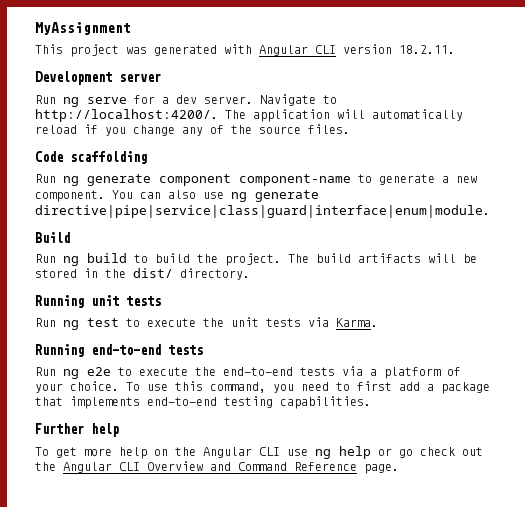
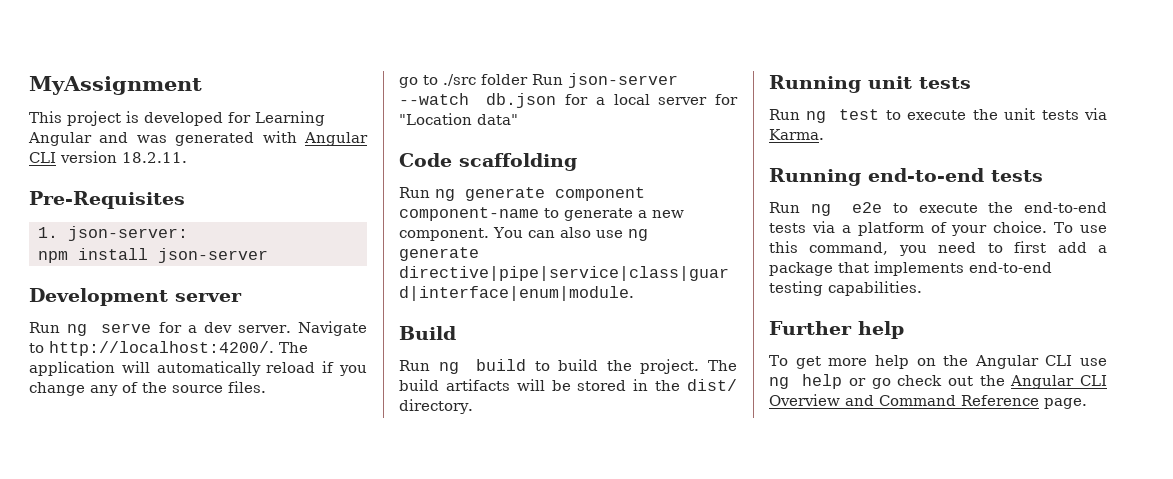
- This project was generated with Angular CLI version 18.2.11.
+ This project is developed for Learning Angular and was generated with Angular CLI version 18.2.11.
+ Pre-Requisites
+ 1. json-server:
+ npm install json-server
+ go to ./src folder Run json-server --watch db.json for a local server for "Location data"

